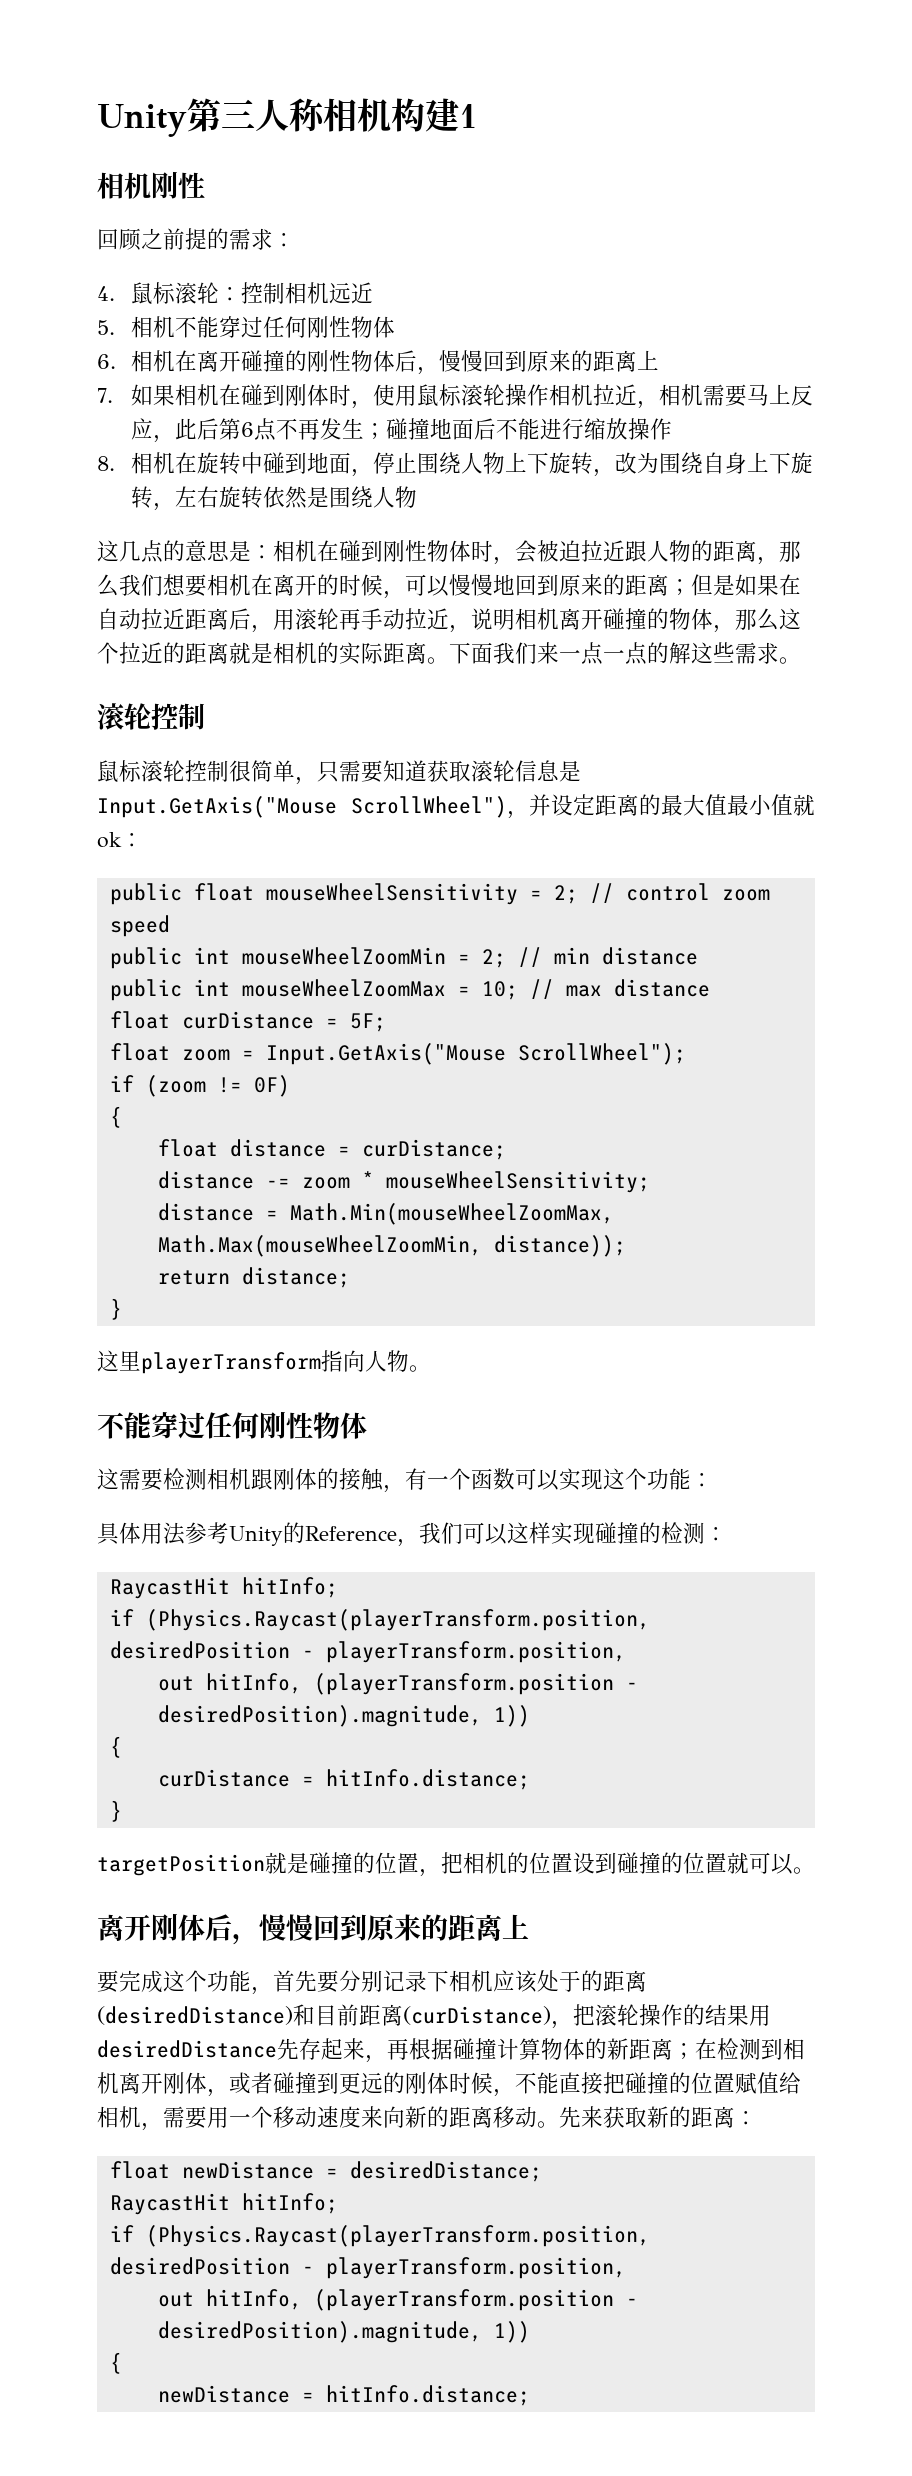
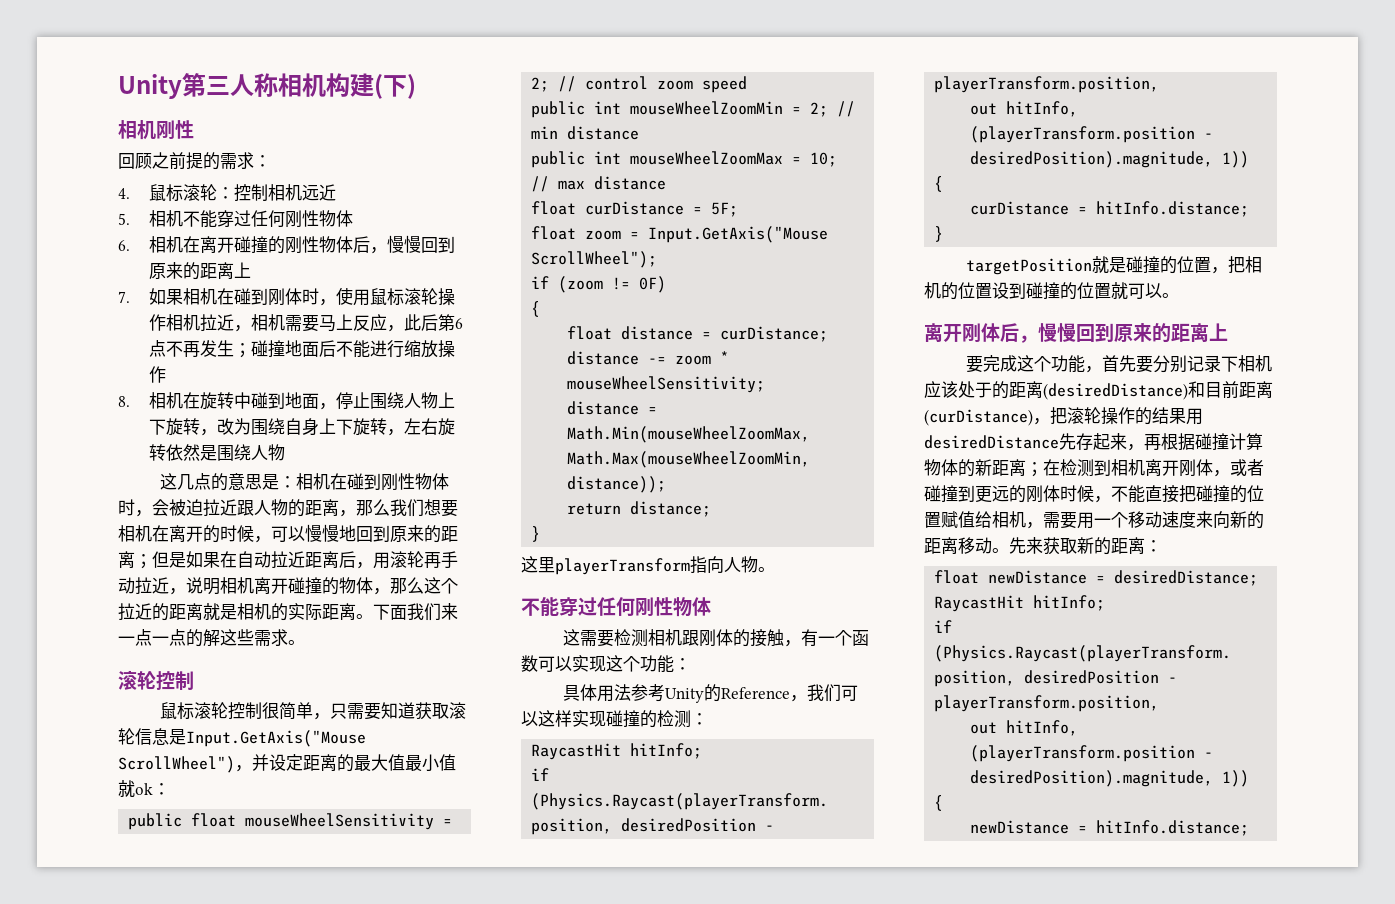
- Unity第三人称相机构建1
+ Unity第三人称相机构建(下)

